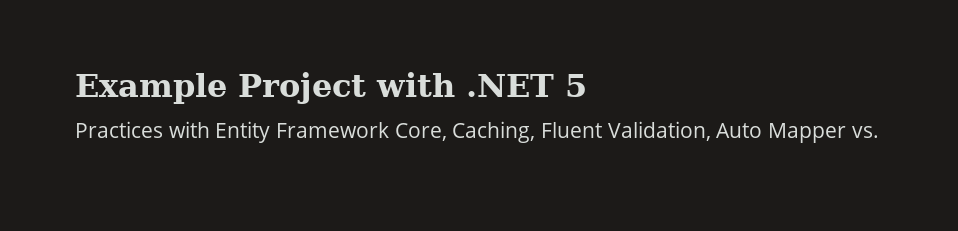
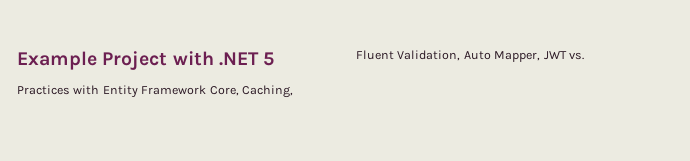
- Practices with Entity Framework Core, Caching, Fluent Validation, Auto Mapper vs.
+ Practices with Entity Framework Core, Caching, Fluent Validation, Auto Mapper, JWT vs.

